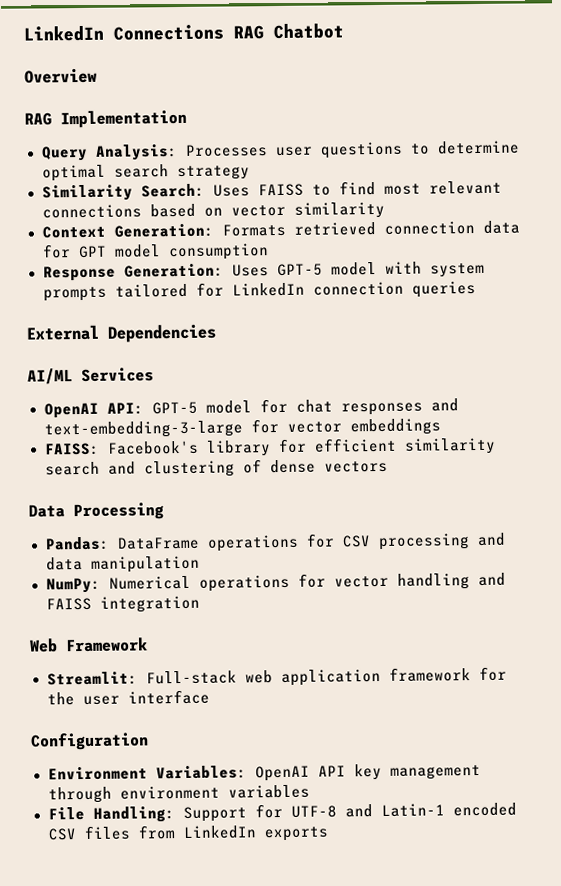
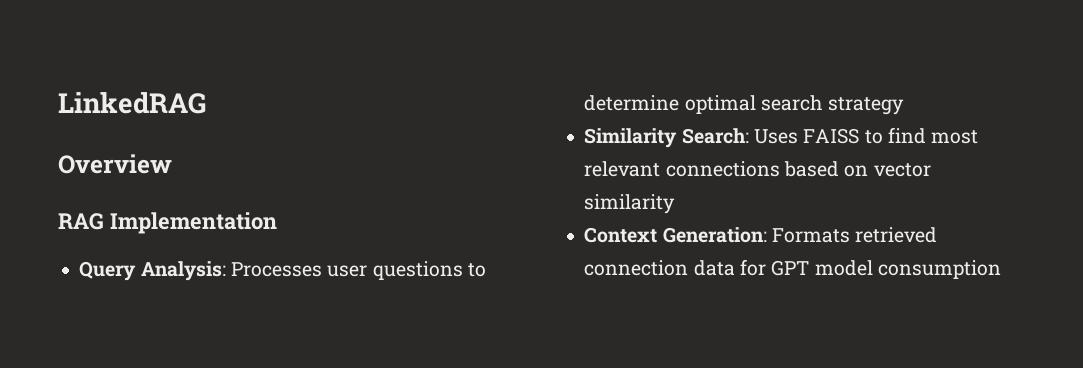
- LinkedIn Connections RAG Chatbot
+ LinkedRAG
- Response Generation: Uses GPT-5 model with system prompts tailored for LinkedIn connection queries
- External Dependencies
- AI/ML Services
- OpenAI API: GPT-5 model for chat responses and text-embedding-3-large for vector embeddings
- FAISS: Facebook's library for efficient similarity search and clustering of dense vectors
- Data Processing
- Pandas: DataFrame operations for CSV processing and data manipulation
- NumPy: Numerical operations for vector handling and FAISS integration
- Web Framework
- Streamlit: Full-stack web application framework for the user interface
- Configuration
- Environment Variables: OpenAI API key management through environment variables
- File Handling: Support for UTF-8 and Latin-1 encoded CSV files from LinkedIn exports

